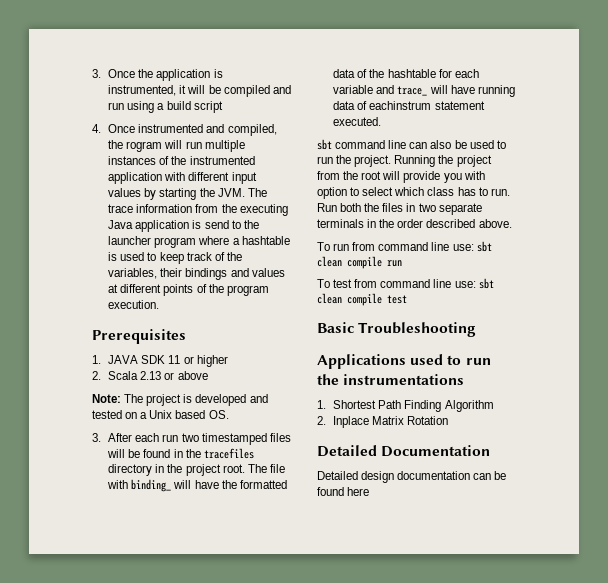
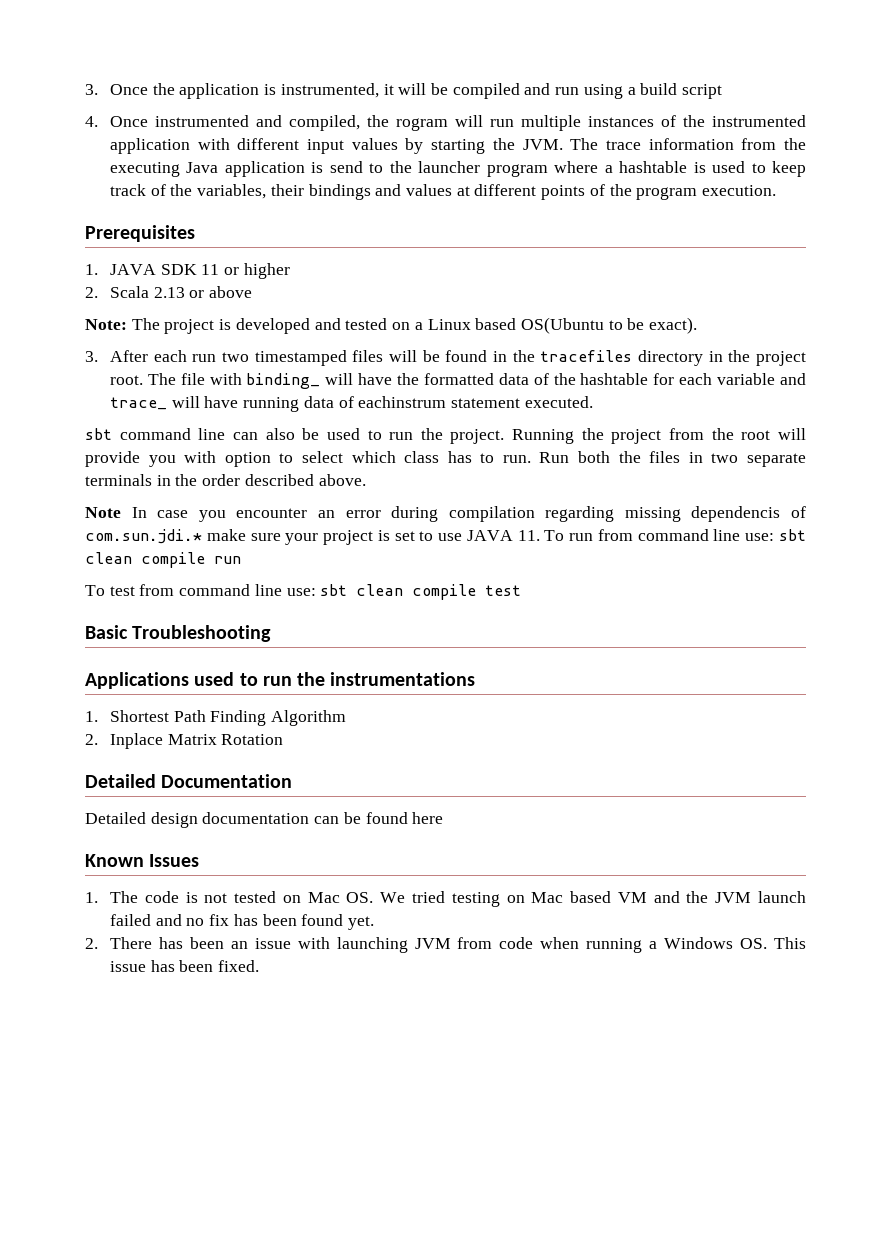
- Note: The project is developed and tested on a Unix based OS.
+ Note: The project is developed and tested on a Linux based OS(Ubuntu to be exact).
- To run from command line use: sbt clean compile run
+ Note In case you encounter an error during compilation regarding missing dependencis of com.sun.jdi.* make sure your project is set to use JAVA 11. To run from command line use: sbt clean compile run
+ Known Issues
+ 1. The code is not tested on Mac OS. We tried testing on Mac based VM and the JVM launch failed and no fix has been found yet.
+ 2. There has been an issue with launching JVM from code when running a Windows OS. This issue has been fixed.

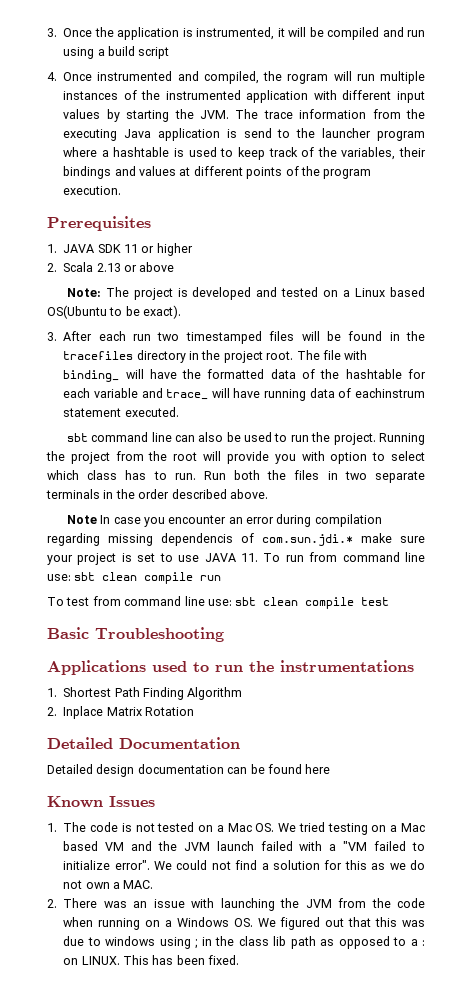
- 1. The code is not tested on Mac OS. We tried testing on Mac based VM and the JVM launch failed and no fix has been found yet.
+ 1. The code is not tested on a Mac OS. We tried testing on a Mac based VM and the JVM launch failed with a "VM failed to initialize error". We could not find a solution for this as we do not own a MAC.
- 2. There has been an issue with launching JVM from code when running a Windows OS. This issue has been fixed.
+ 2. There was an issue with launching the JVM from the code when running on a Windows OS. We figured out that this was due to windows using ; in the class lib path as opposed to a : on LINUX. This has been fixed.

